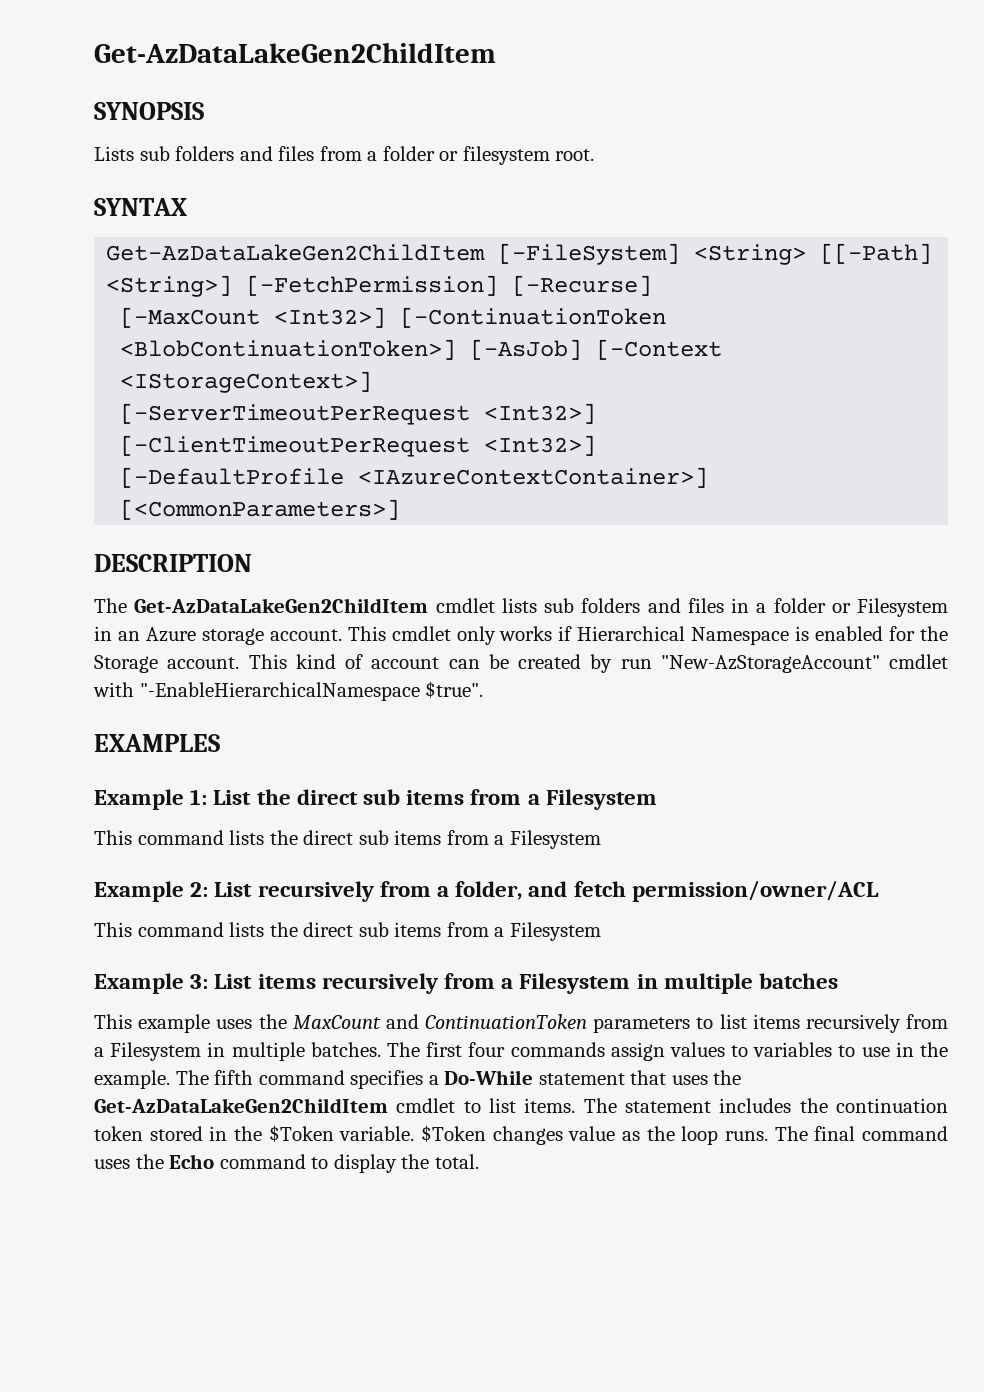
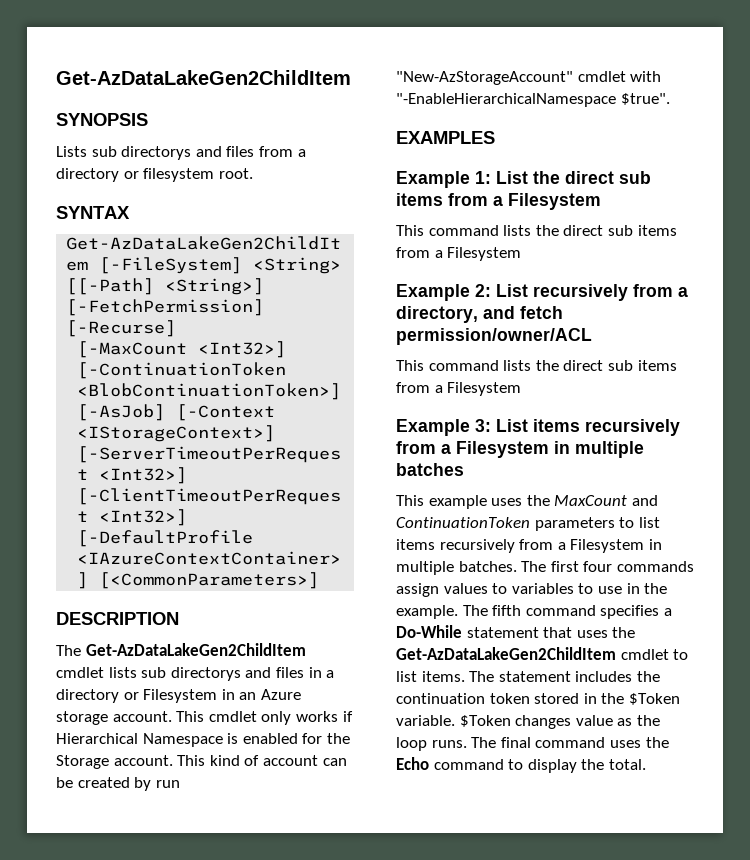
- Lists sub folders and files from a folder or filesystem root.
+ Lists sub directorys and files from a directory or filesystem root.
- The Get-AzDataLakeGen2ChildItem cmdlet lists sub folders and files in a folder or Filesystem in an Azure storage account.
+ The Get-AzDataLakeGen2ChildItem cmdlet lists sub directorys and files in a directory or Filesystem in an Azure storage account.
- Example 2: List recursively from a folder, and fetch permission/owner/ACL
+ Example 2: List recursively from a directory, and fetch permission/owner/ACL

